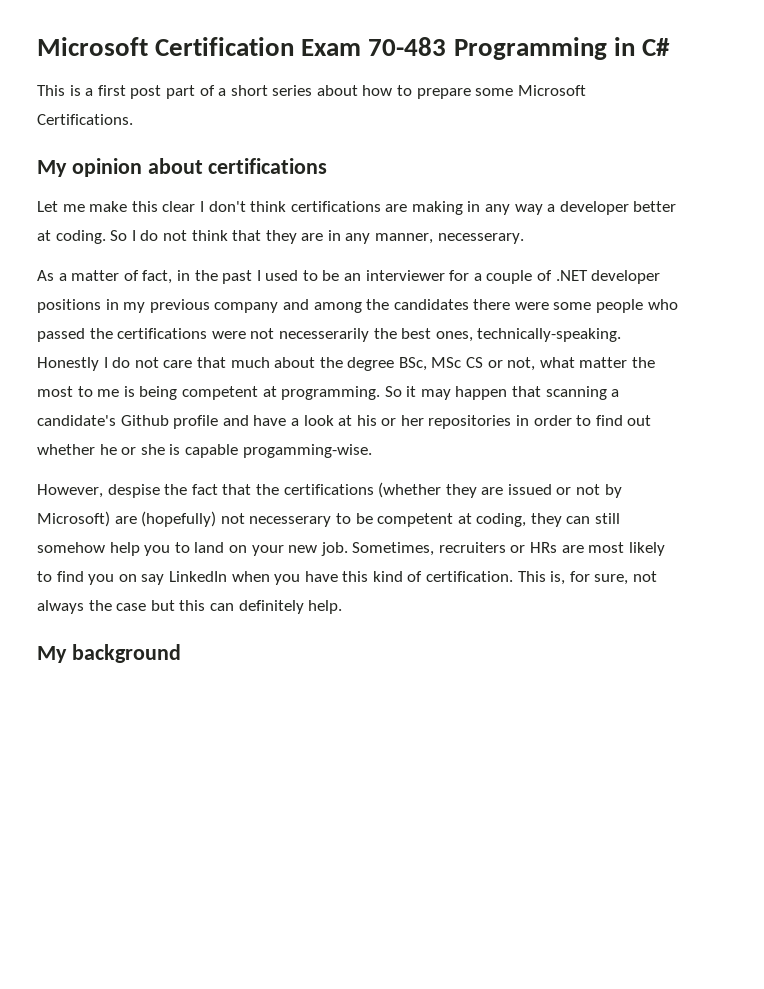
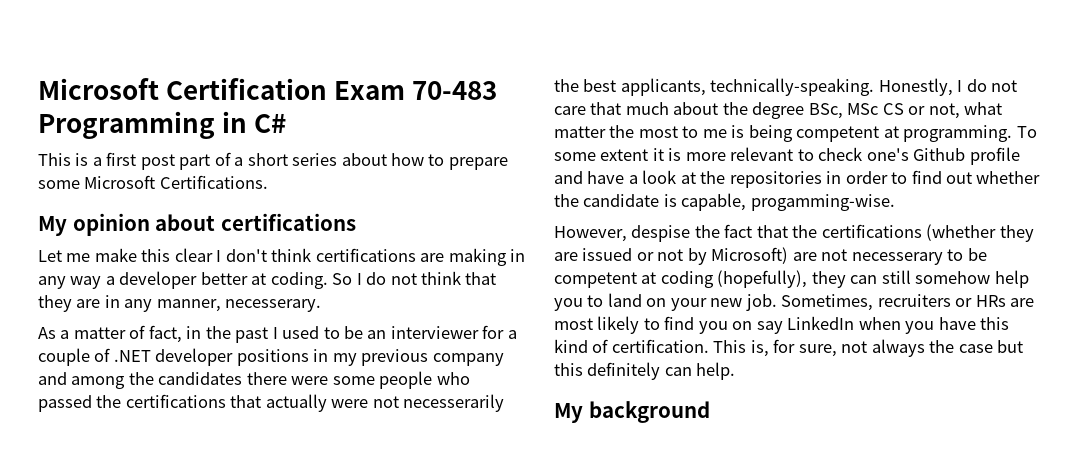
- As a matter of fact, in the past I used to be an interviewer for a couple of .NET developer positions in my previous company and among the candidates there were some people who passed the certifications were not necesserarily the best ones, technically-speaking. Honestly I do not care that much about the degree BSc, MSc CS or not, what matter the most to me is being competent at programming.
+ As a matter of fact, in the past I used to be an interviewer for a couple of .NET developer positions in my previous company and among the candidates there were some people who passed the certifications that actually were not necesserarily the best applicants, technically-speaking. Honestly, I do not care that much about the degree BSc, MSc CS or not, what matter the most to me is being competent at programming.
- So it may happen that scanning a candidate's Github profile and have a look at his or her repositories in order to find out whether he or she is capable progamming-wise.
+ To some extent it is more relevant to check one's Github profile and have a look at the repositories in order to find out whether the candidate is capable, progamming-wise.
- However, despise the fact that the certifications (whether they are issued or not by Microsoft) are (hopefully) not necesserary to be competent at coding, they can still somehow help you to land on your new job.
+ However, despise the fact that the certifications (whether they are issued or not by Microsoft) are not necesserary to be competent at coding (hopefully), they can still somehow help you to land on your new job.
- This is, for sure, not always the case but this can definitely help.
+ This is, for sure, not always the case but this definitely can help.

